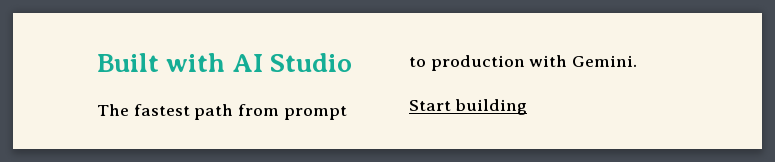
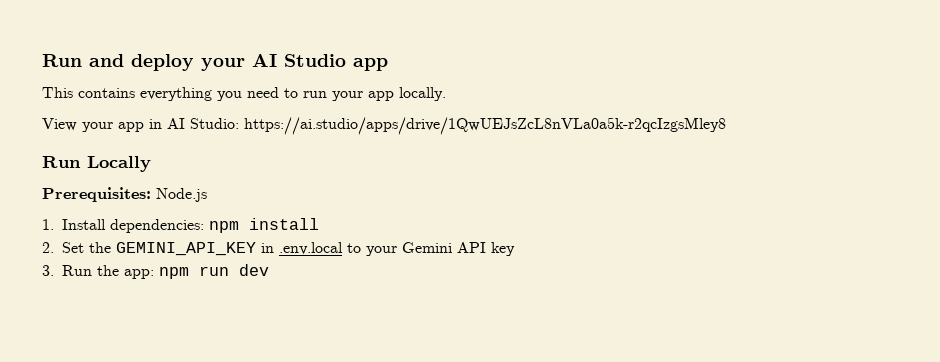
- Built with AI Studio
- The fastest path from prompt to production with Gemini.
- Start building
+ Run and deploy your AI Studio app
+ This contains everything you need to run your app locally.
+ View your app in AI Studio: https://ai.studio/apps/drive/1QwUEJsZcL8nVLa0a5k-r2qcIzgsMley8
+ Run Locally
+ Prerequisites: Node.js
+ 1. Install dependencies: npm install
+ 2. Set the GEMINI_API_KEY in .env.local to your Gemini API key
+ 3. Run the app: npm run dev

